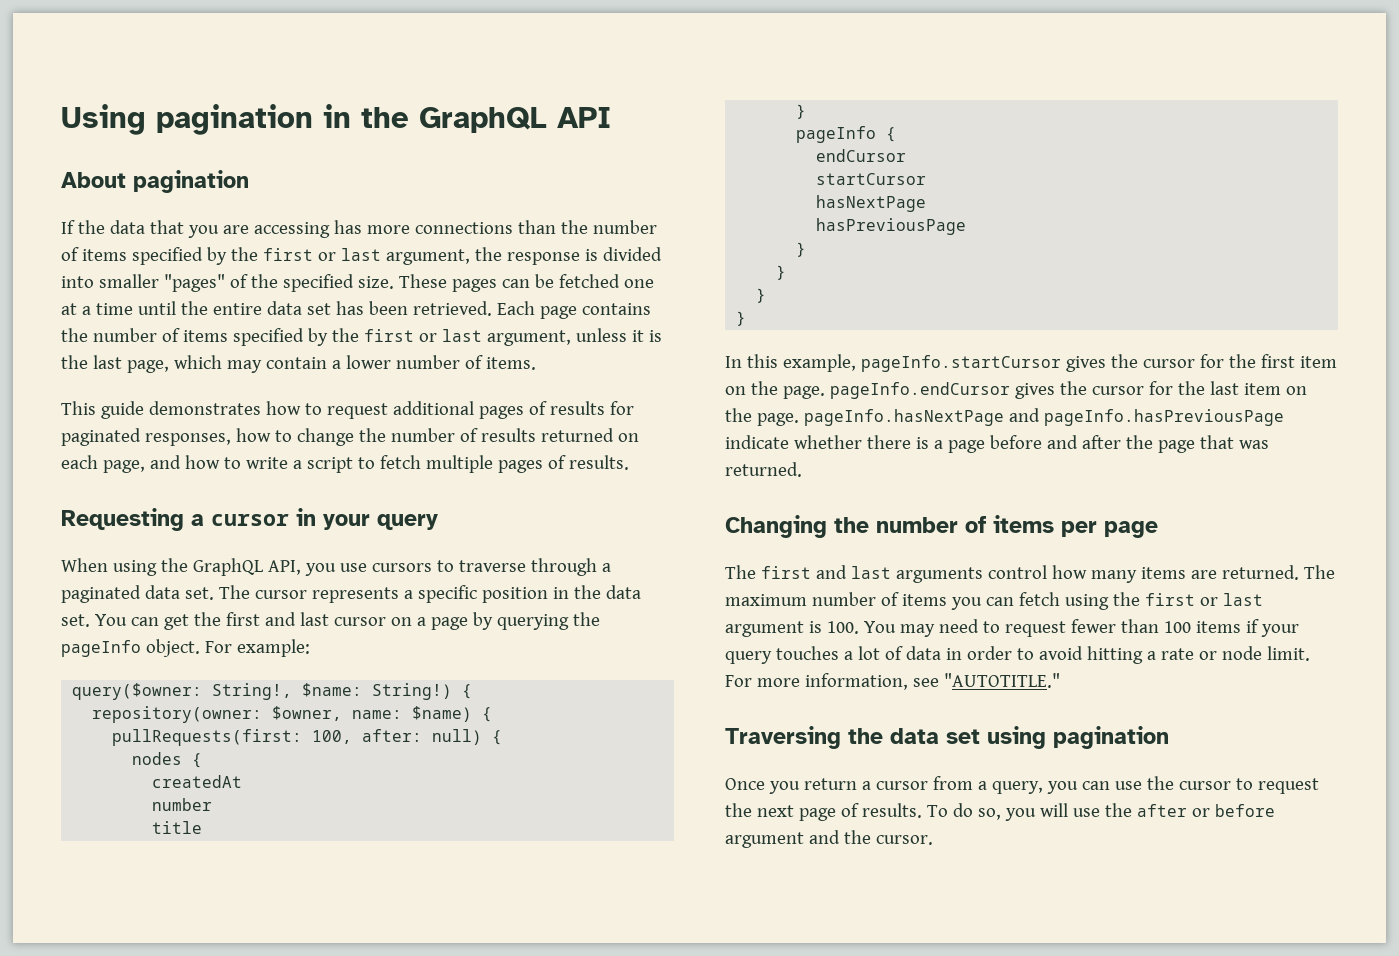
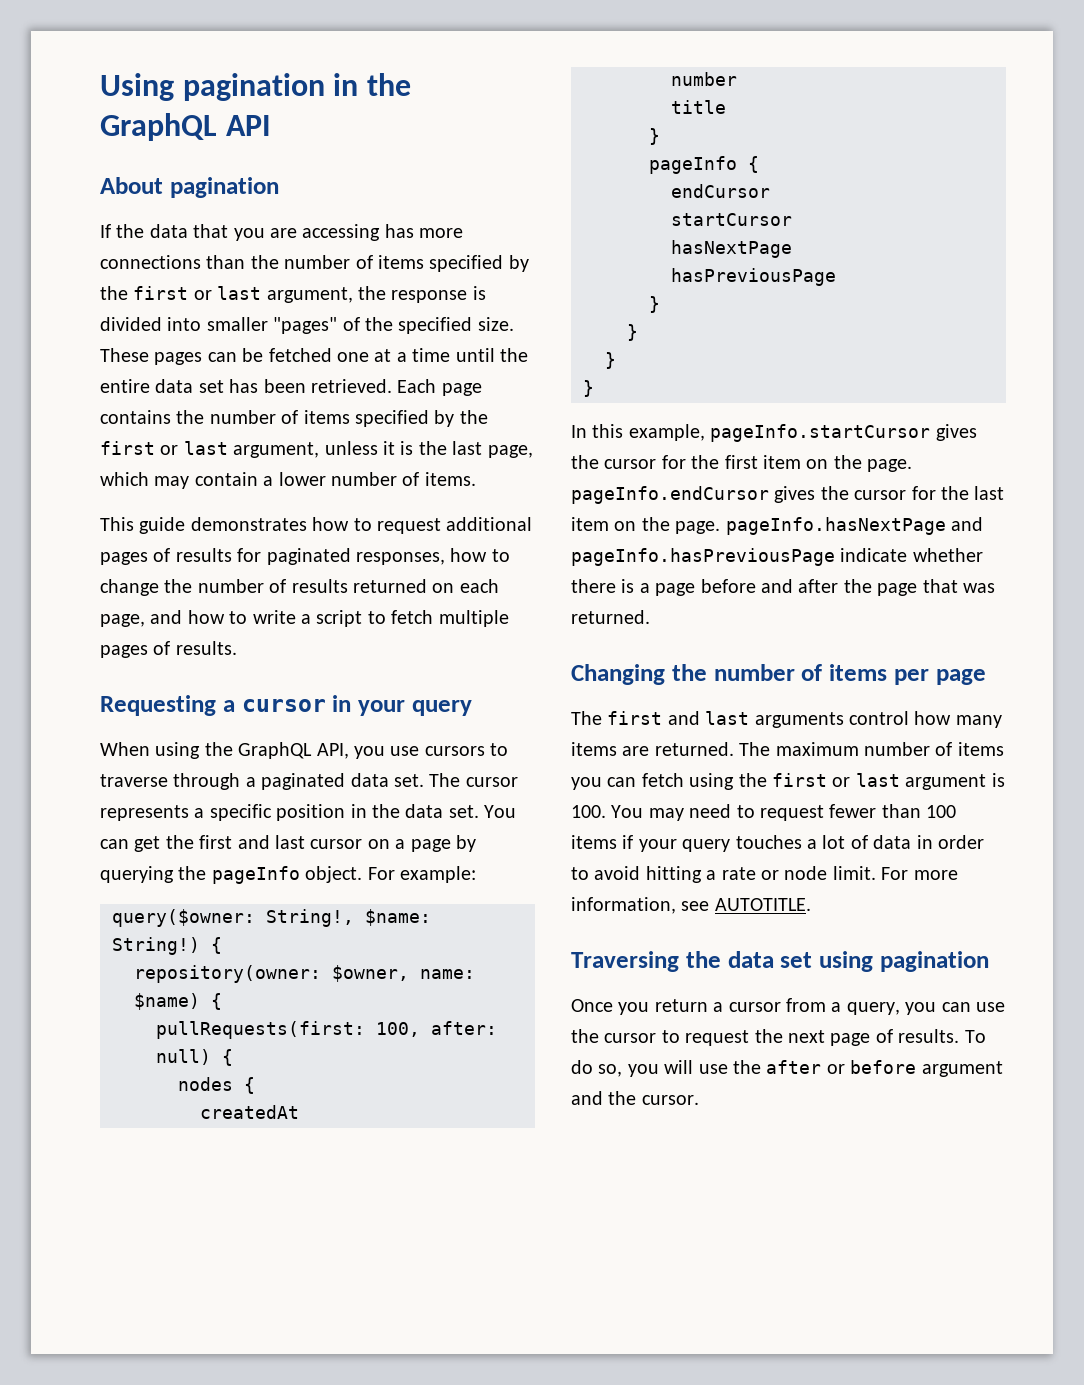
- For more information, see "AUTOTITLE."
+ For more information, see AUTOTITLE.

